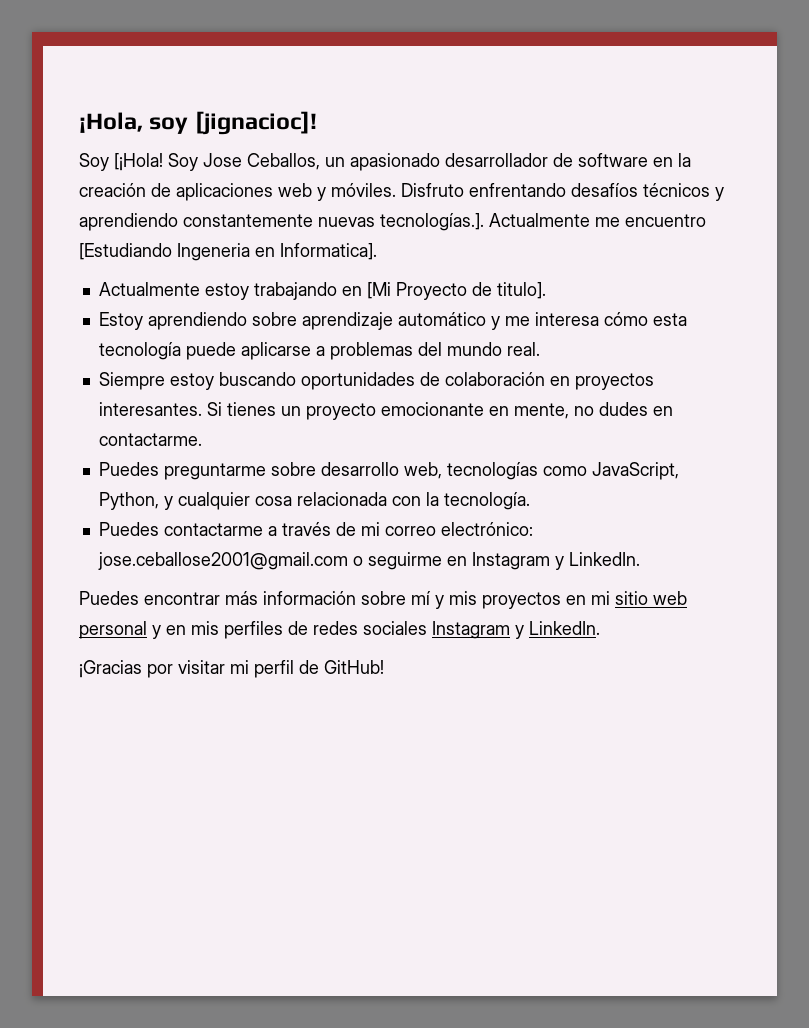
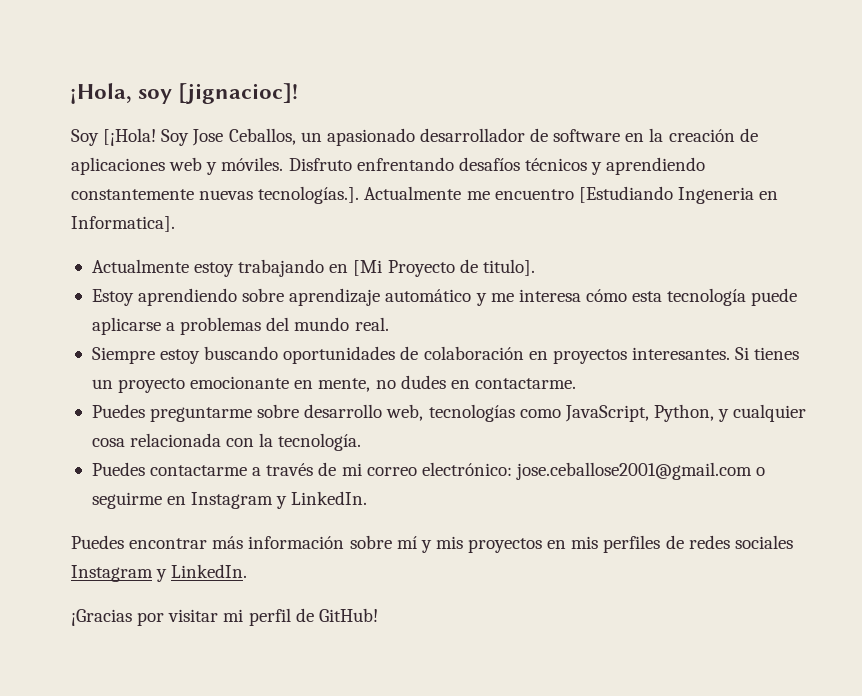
- Puedes encontrar más información sobre mí y mis proyectos en mi sitio web personal y en mis perfiles de redes sociales Instagram y LinkedIn.
+ Puedes encontrar más información sobre mí y mis proyectos en mis perfiles de redes sociales Instagram y LinkedIn.

